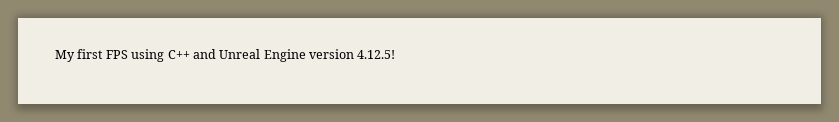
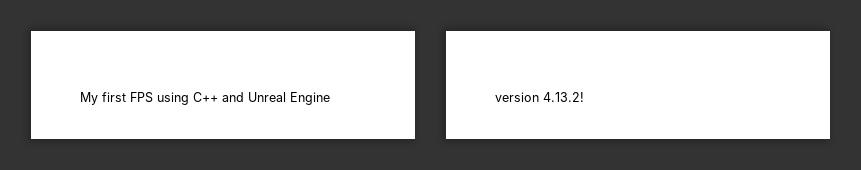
- My first FPS using C++ and Unreal Engine version 4.12.5!
+ My first FPS using C++ and Unreal Engine version 4.13.2!

